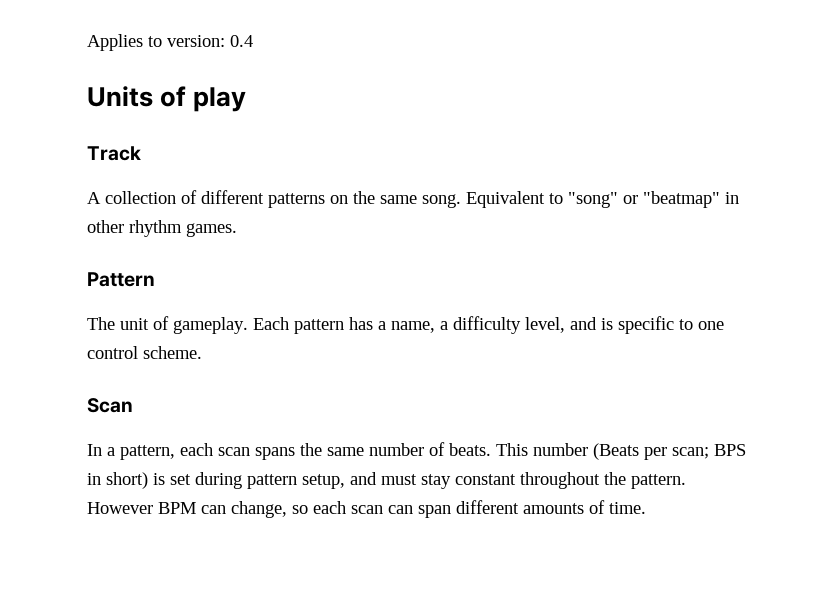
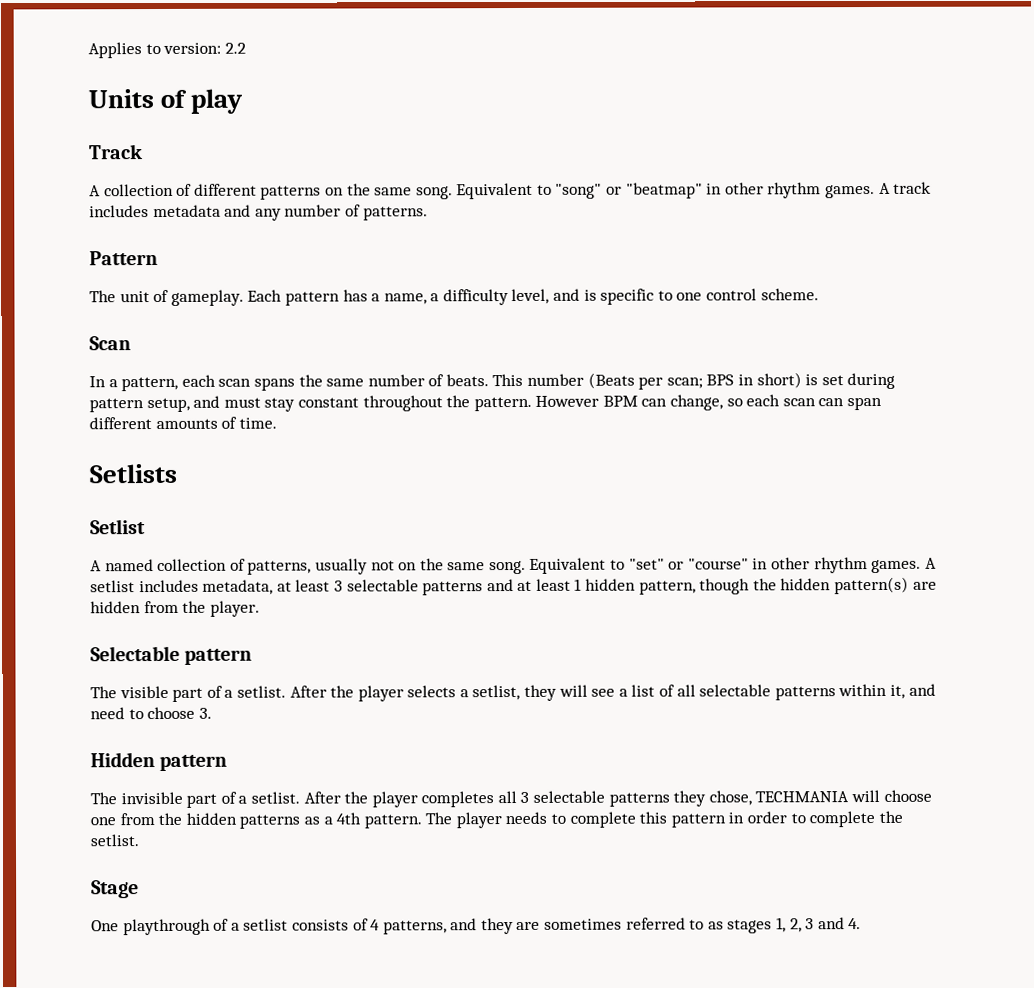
- Applies to version: 0.4
+ Applies to version: 2.2
+ A track includes metadata and any number of patterns.
+ Setlists
+ Setlist
+ A named collection of patterns, usually not on the same song. Equivalent to "set" or "course" in other rhythm games. A setlist includes metadata, at least 3 selectable patterns and at least 1 hidden pattern, though the hidden pattern(s) are hidden from the player.
+ Selectable pattern
+ The visible part of a setlist. After the player selects a setlist, they will see a list of all selectable patterns within it, and need to choose 3.
+ Hidden pattern
+ The invisible part of a setlist. After the player completes all 3 selectable patterns they chose, TECHMANIA will choose one from the hidden patterns as a 4th pattern. The player needs to complete this pattern in order to complete the setlist.
+ Stage
+ One playthrough of a setlist consists of 4 patterns, and they are sometimes referred to as stages 1, 2, 3 and 4.

